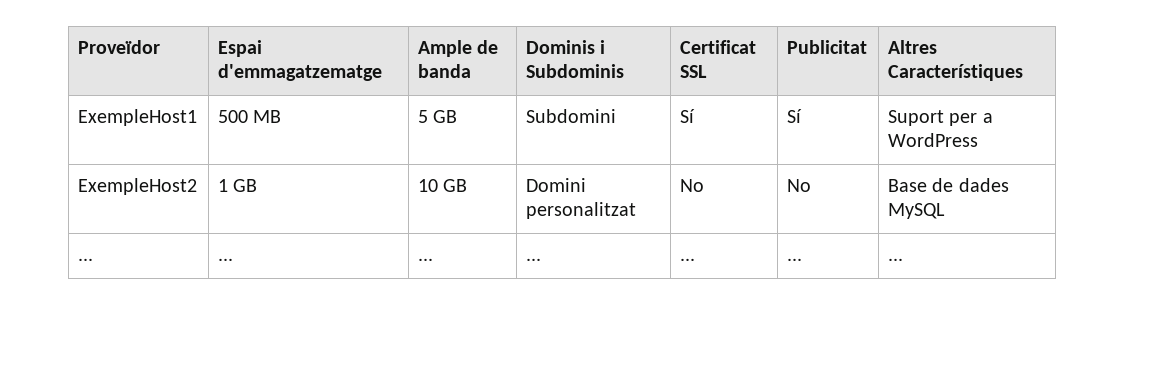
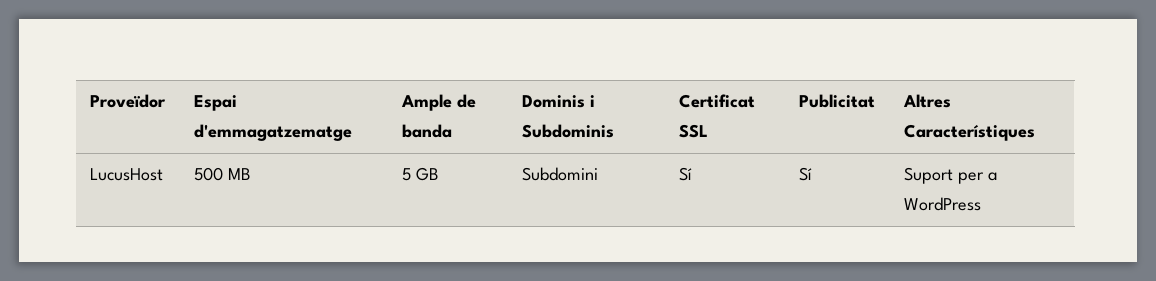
- ExempleHost1 | 500 MB | 5 GB | Subdomini | Sí | Sí | Suport per a WordPress
+ LucusHost | 500 MB | 5 GB | Subdomini | Sí | Sí | Suport per a WordPress
- ExempleHost2 | 1 GB | 10 GB | Domini personalitzat | No | No | Base de dades MySQL
- ... | ... | ... | ... | ... | ... | ...

